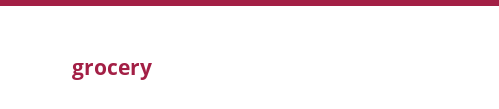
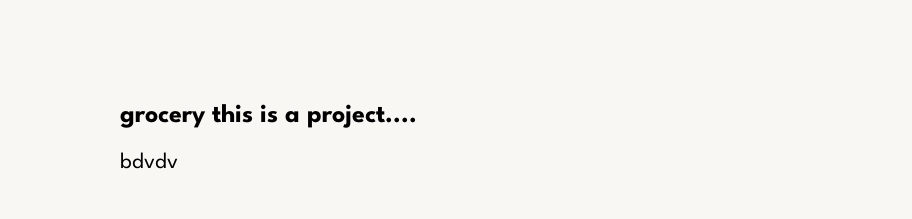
- grocery
+ grocery this is a project....
+ bdvdv

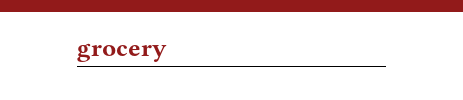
- grocery this is a project....
- bdvdv
+ grocery

